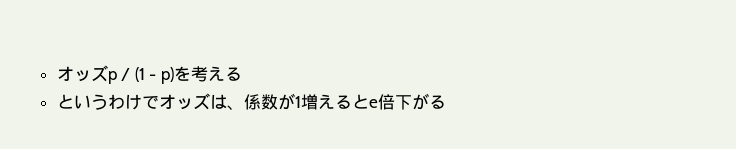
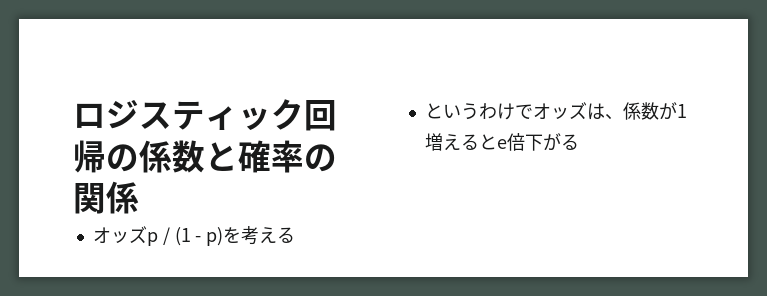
+ ロジスティック回帰の係数と確率の関係

